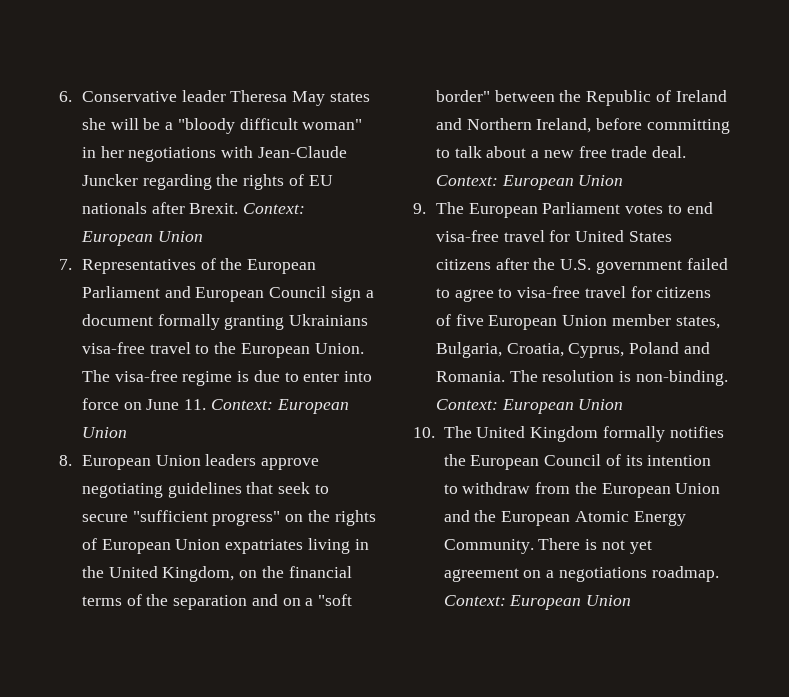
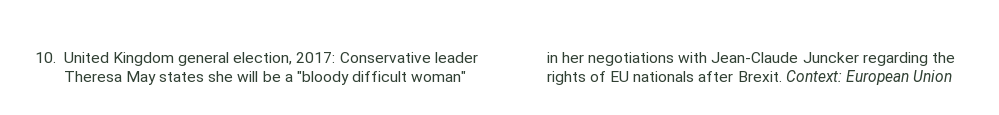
- 6. Conservative leader Theresa May states she will be a "bloody difficult woman" in her negotiations with Jean-Claude Juncker regarding the rights of EU nationals after Brexit.
+ 10. United Kingdom general election, 2017: Conservative leader Theresa May states she will be a "bloody difficult woman" in her negotiations with Jean-Claude Juncker regarding the rights of EU nationals after Brexit.
- 7. Representatives of the European Parliament and European Council sign a document formally granting Ukrainians visa-free travel to the European Union. The visa-free regime is due to enter into force on June 11. Context: European Union
- 8. European Union leaders approve negotiating guidelines that seek to secure "sufficient progress" on the rights of European Union expatriates living in the United Kingdom, on the financial terms of the separation and on a "soft border" between the Republic of Ireland and Northern Ireland, before committing to talk about a new free trade deal. Context: European Union
- 9. The European Parliament votes to end visa-free travel for United States citizens after the U.S. government failed to agree to visa-free travel for citizens of five European Union member states, Bulgaria, Croatia, Cyprus, Poland and Romania. The resolution is non-binding. Context: European Union
- 10. The United Kingdom formally notifies the European Council of its intention to withdraw from the European Union and the European Atomic Energy Community. There is not yet agreement on a negotiations roadmap. Context: European Union

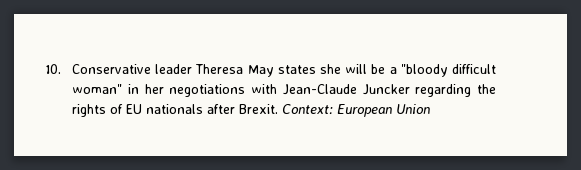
- 10. United Kingdom general election, 2017: Conservative leader Theresa May states she will be a "bloody difficult woman" in her negotiations with Jean-Claude Juncker regarding the rights of EU nationals after Brexit.
+ 10. Conservative leader Theresa May states she will be a "bloody difficult woman" in her negotiations with Jean-Claude Juncker regarding the rights of EU nationals after Brexit.

